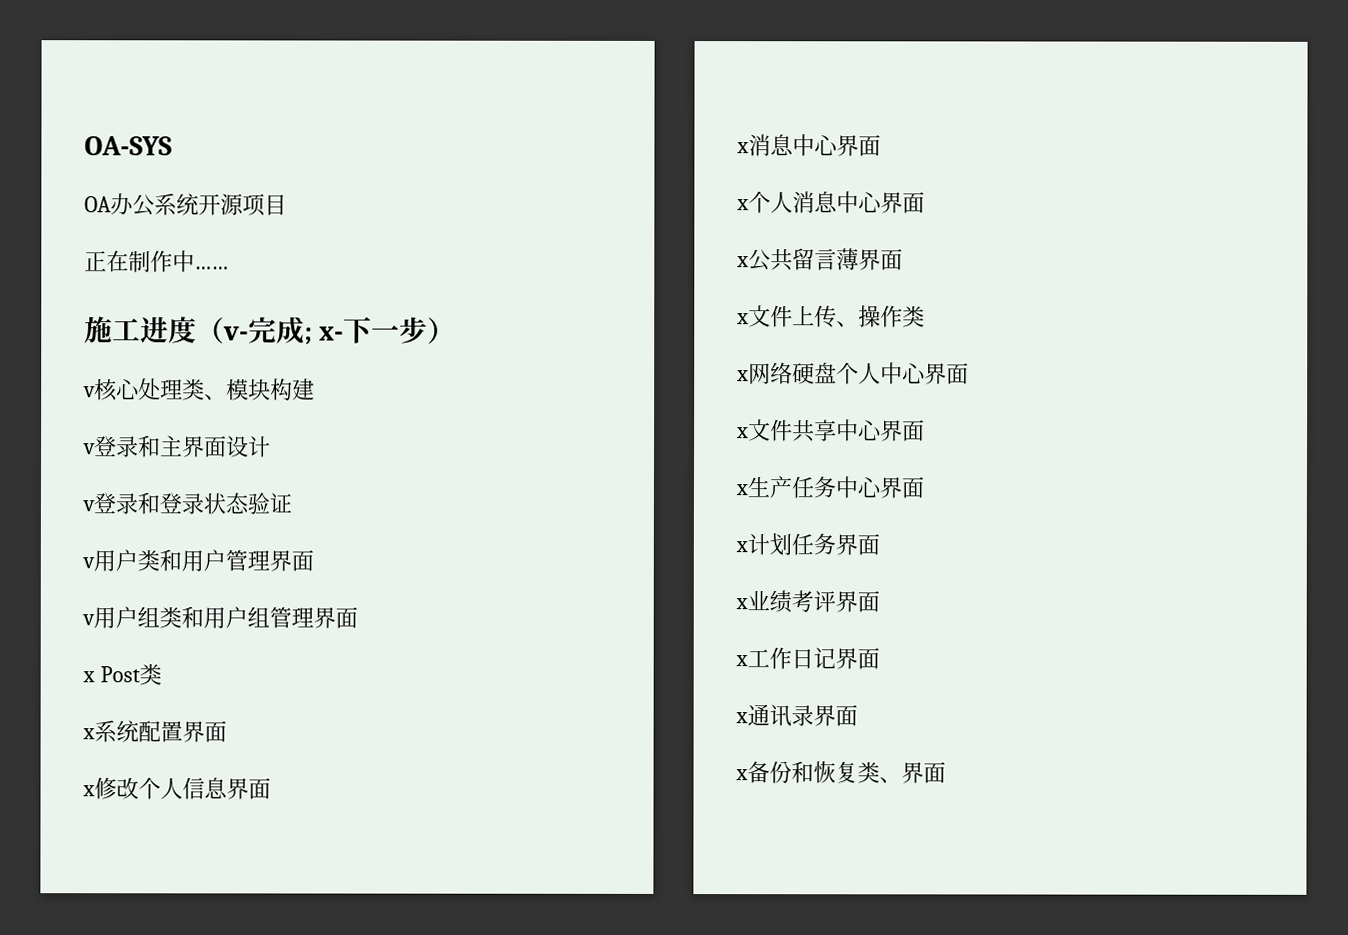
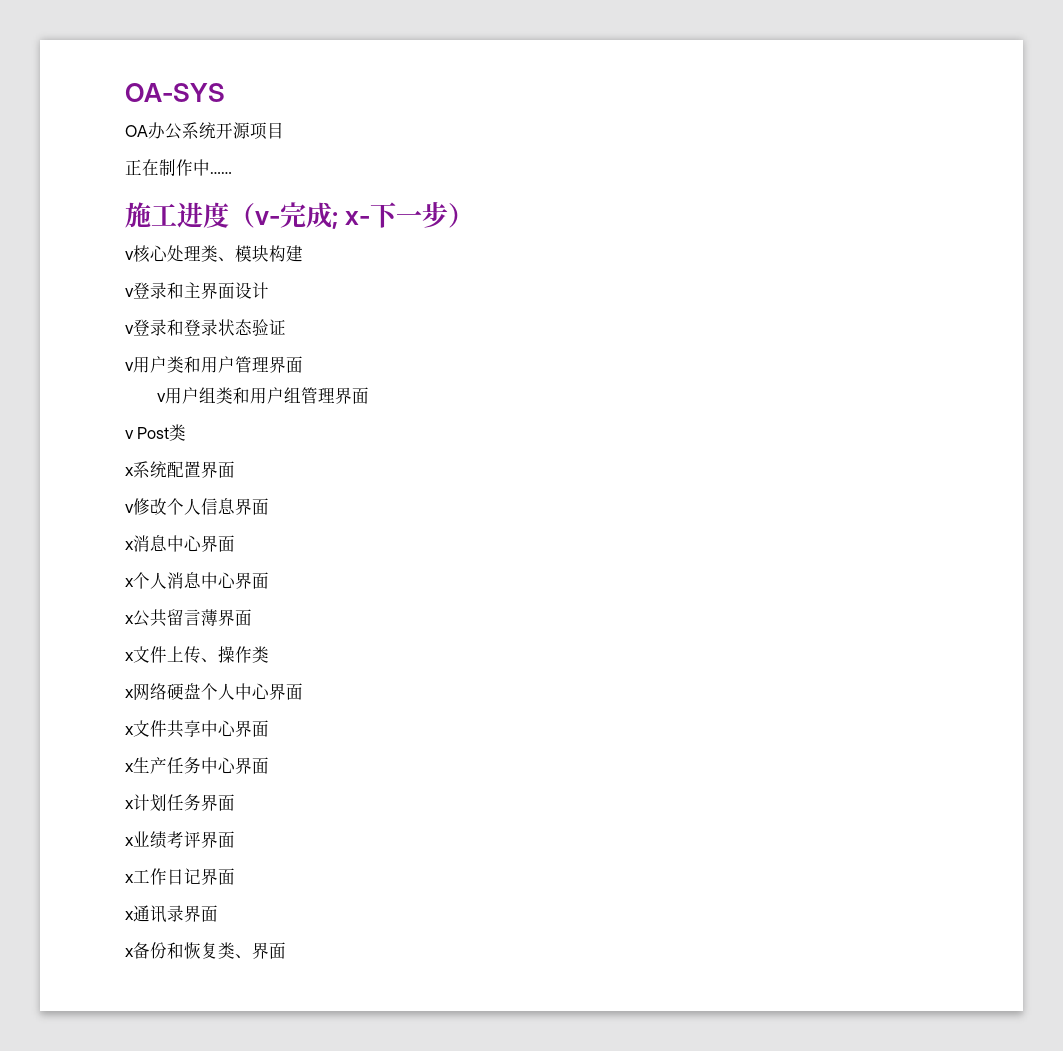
- x Post类
+ v Post类
- x修改个人信息界面
+ v修改个人信息界面

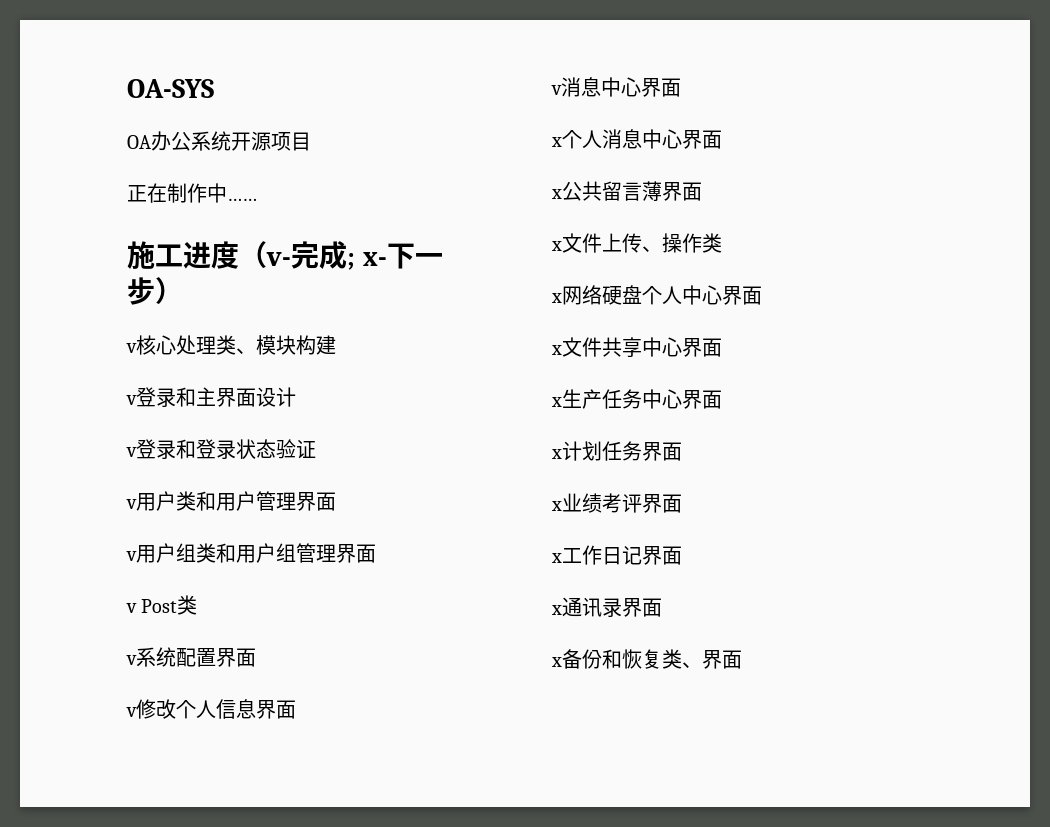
- x系统配置界面
+ v系统配置界面
- x消息中心界面
+ v消息中心界面

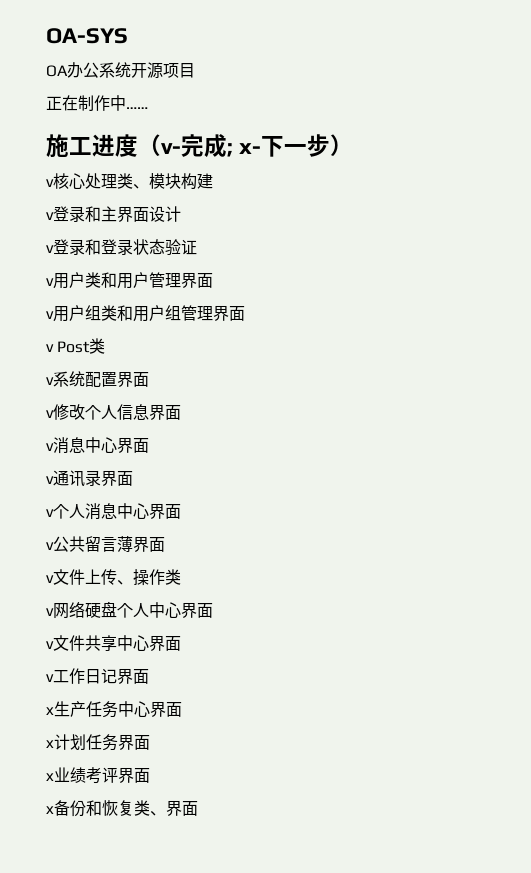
- x个人消息中心界面
+ v通讯录界面
+ v个人消息中心界面
- x公共留言薄界面
+ v公共留言薄界面
- x文件上传、操作类
+ v文件上传、操作类
- x网络硬盘个人中心界面
+ v网络硬盘个人中心界面
- x文件共享中心界面
+ v文件共享中心界面
+ v工作日记界面
- x工作日记界面
- x通讯录界面

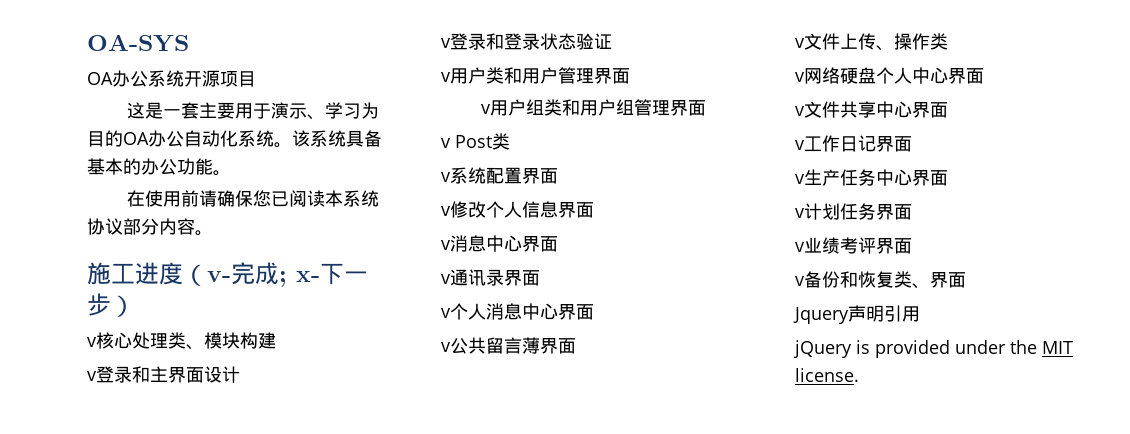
- 正在制作中……
+ 这是一套主要用于演示、学习为目的OA办公自动化系统。该系统具备基本的办公功能。
+ 在使用前请确保您已阅读本系统协议部分内容。
- x生产任务中心界面
+ v生产任务中心界面
- x计划任务界面
+ v计划任务界面
- x业绩考评界面
+ v业绩考评界面
- x备份和恢复类、界面
+ v备份和恢复类、界面
+ Jquery声明引用
+ jQuery is provided under the MIT license.

